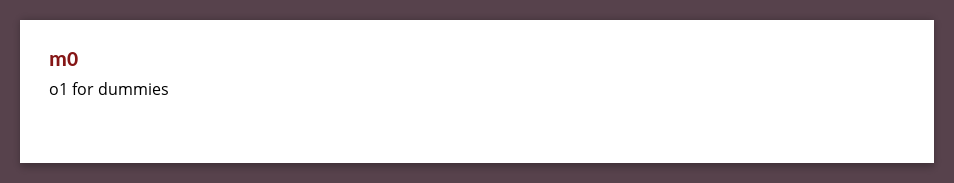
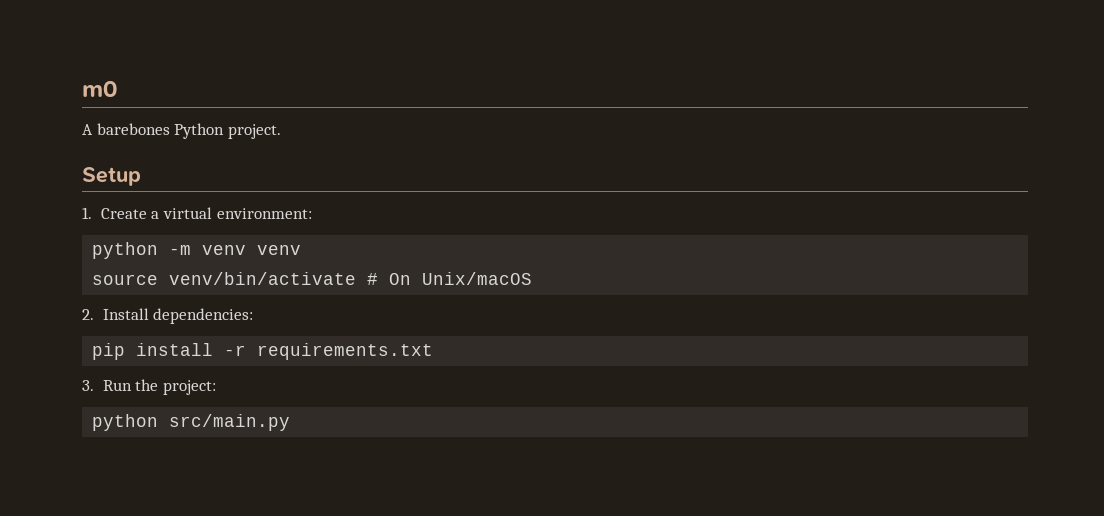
- o1 for dummies
+ A barebones Python project.
+ Setup
+ 1. Create a virtual environment:
+ python -m venv venv
+ source venv/bin/activate # On Unix/macOS
+ 2. Install dependencies:
+ pip install -r requirements.txt
+ 3. Run the project:
+ python src/main.py

